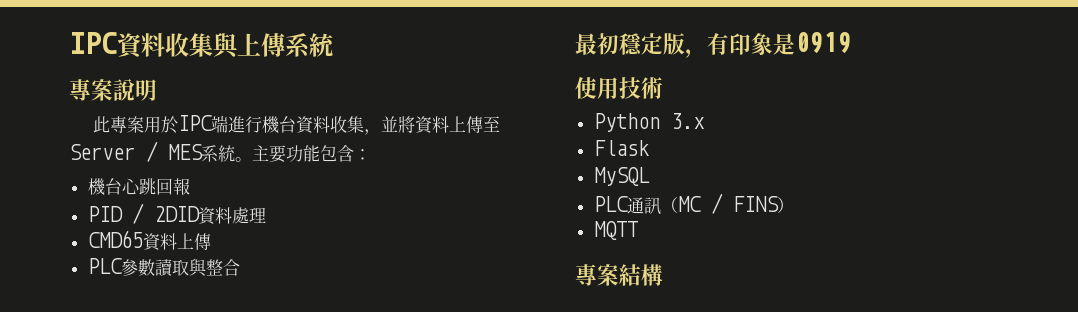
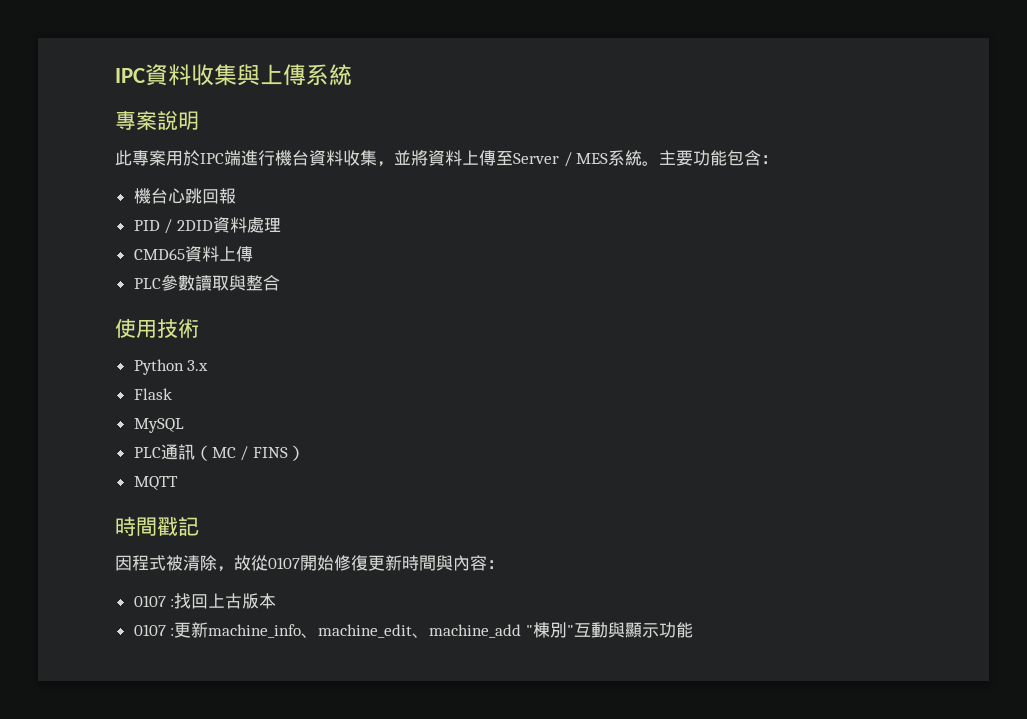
- 最初穩定版，有印象是0919
- 專案結構
+ 時間戳記
+ 因程式被清除，故從0107開始修復更新時間與內容：
+ 0107 :找回上古版本
+ 0107 :更新machine_info、machine_edit、machine_add "棟別"互動與顯示功能

